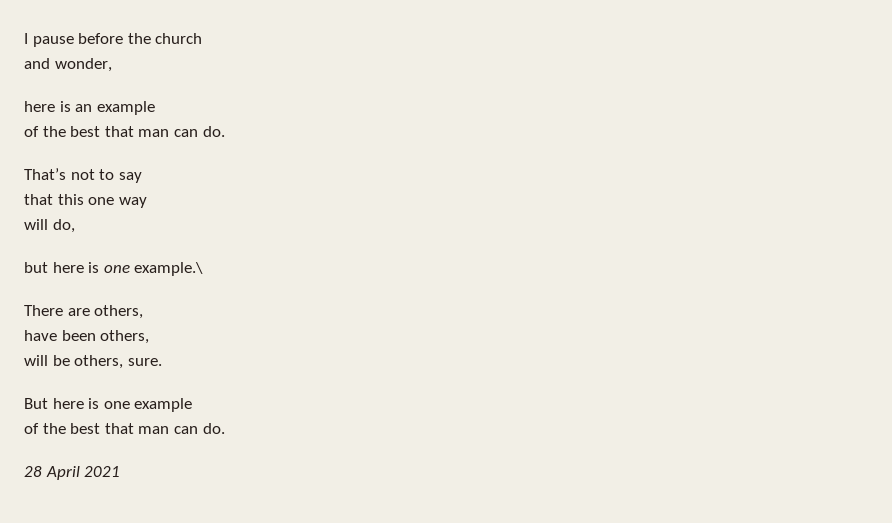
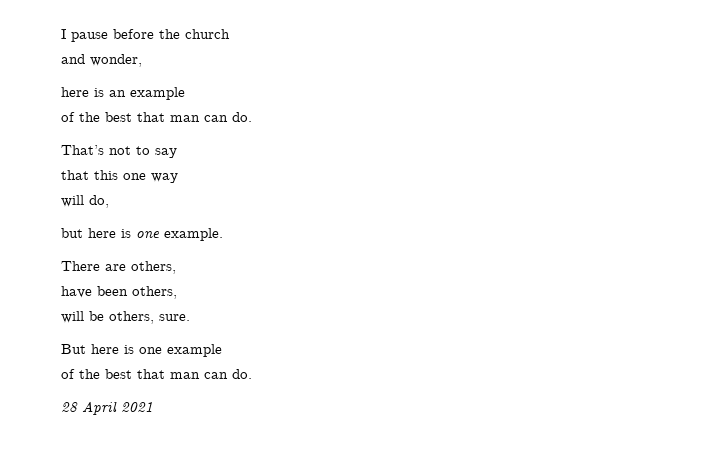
- but here is one example.\
+ but here is one example.

